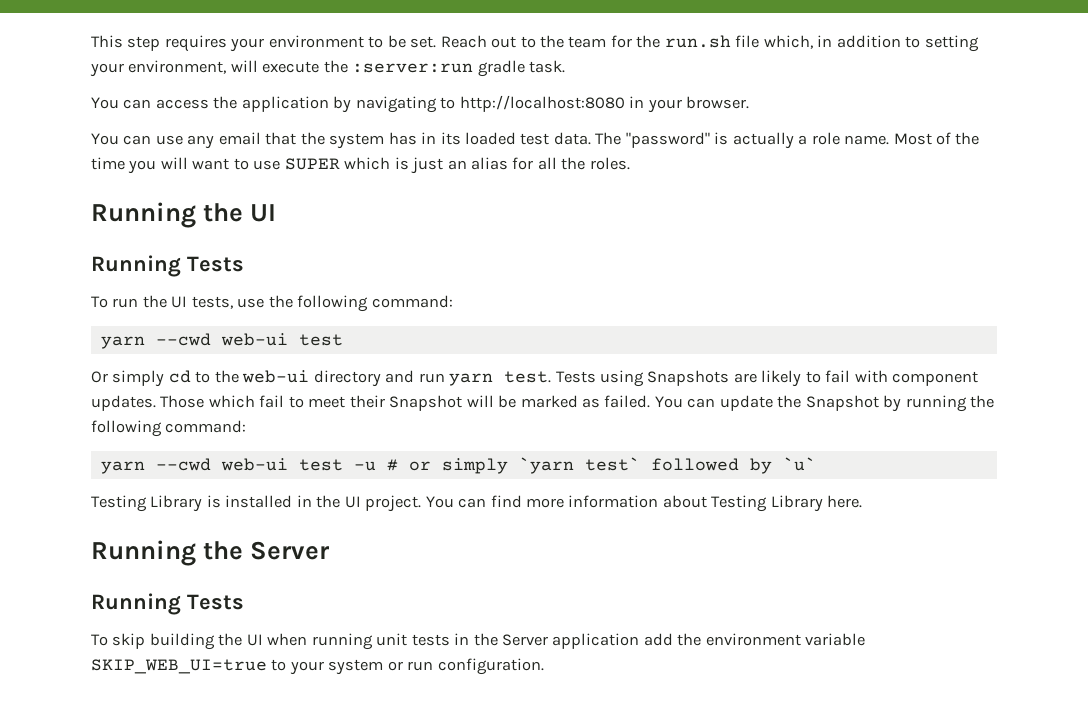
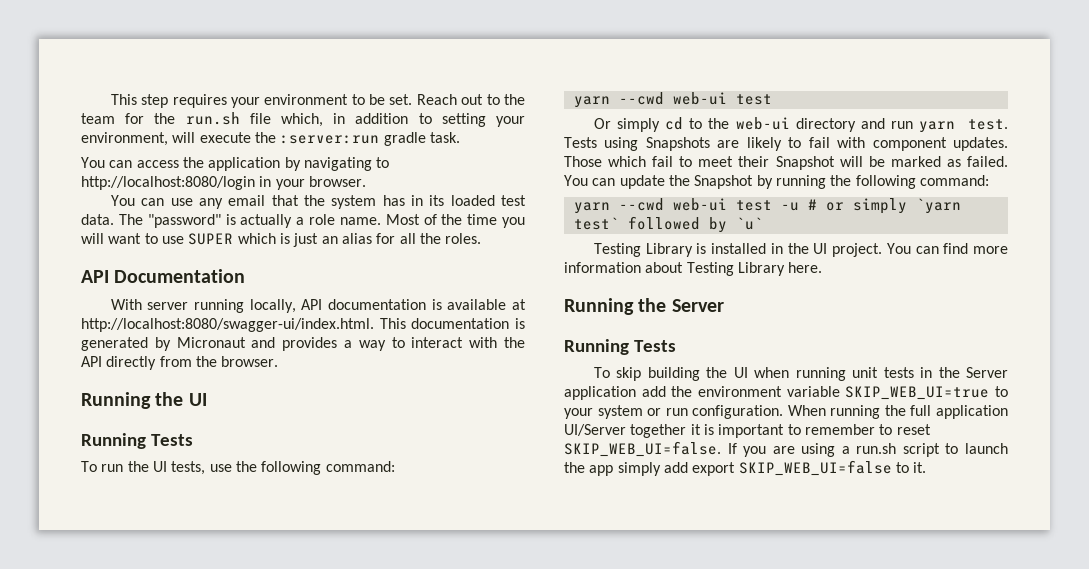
- You can access the application by navigating to http://localhost:8080 in your browser.
+ You can access the application by navigating to http://localhost:8080/login in your browser.
+ API Documentation
+ With server running locally, API documentation is available at http://localhost:8080/swagger-ui/index.html. This documentation is generated by Micronaut and provides a way to interact with the API directly from the browser.
+ When running the full application UI/Server together it is important to remember to reset SKIP_WEB_UI=false. If you are using a run.sh script to launch the app simply add export SKIP_WEB_UI=false to it.

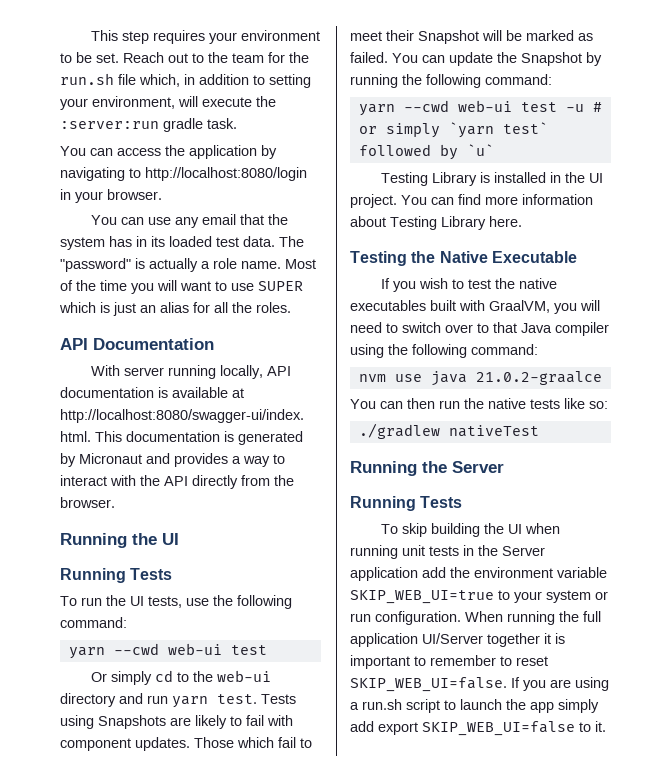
+ Testing the Native Executable
+ If you wish to test the native executables built with GraalVM, you will need to switch over to that Java compiler using the following command:
+ nvm use java 21.0.2-graalce
+ You can then run the native tests like so:
+ ./gradlew nativeTest

